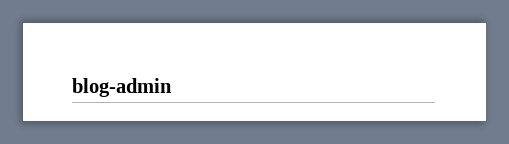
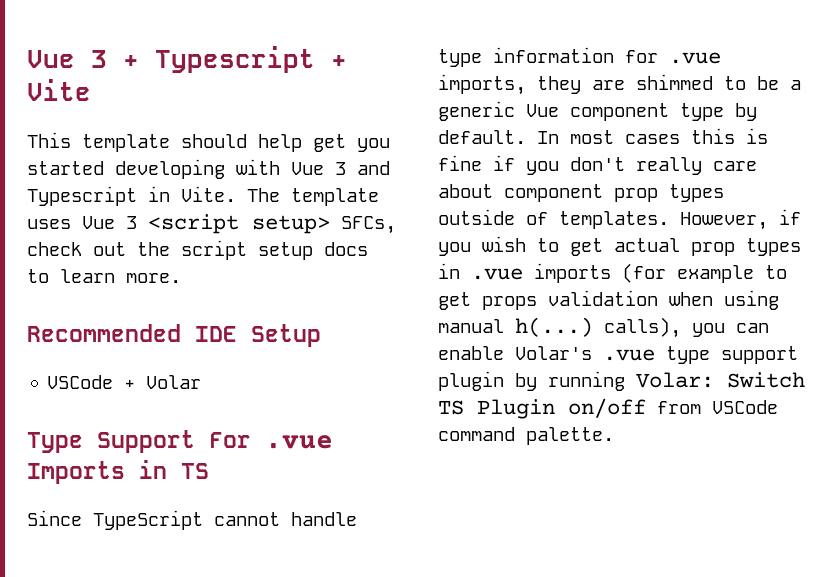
- blog-admin
+ Vue 3 + Typescript + Vite
+ This template should help get you started developing with Vue 3 and Typescript in Vite. The template uses Vue 3 <script setup> SFCs, check out the script setup docs to learn more.
+ Recommended IDE Setup
+ VSCode + Volar
+ Type Support For .vue Imports in TS
+ Since TypeScript cannot handle type information for .vue imports, they are shimmed to be a generic Vue component type by default. In most cases this is fine if you don't really care about component prop types outside of templates. However, if you wish to get actual prop types in .vue imports (for example to get props validation when using manual h(...) calls), you can enable Volar's .vue type support plugin by running Volar: Switch TS Plugin on/off from VSCode command palette.

